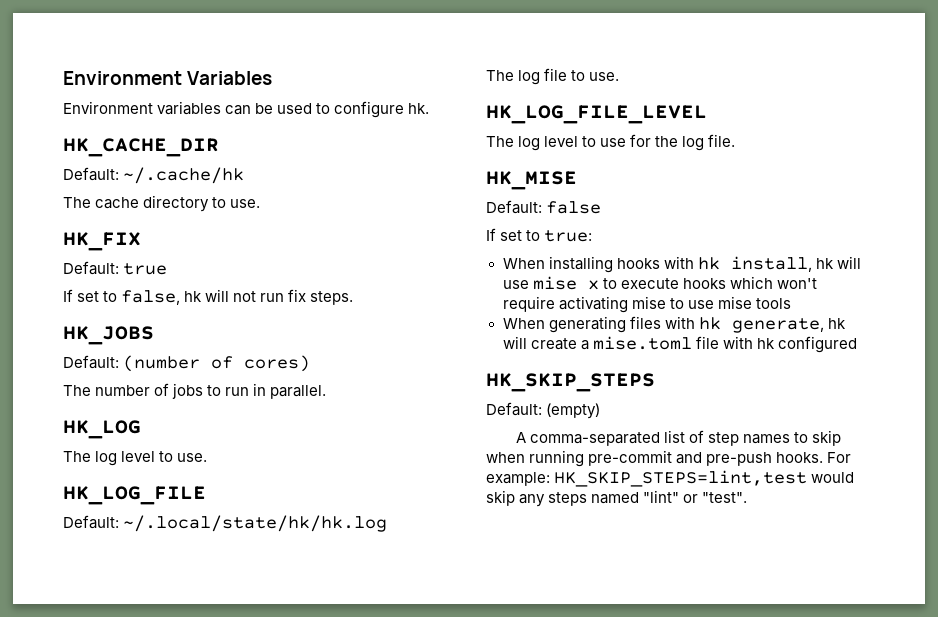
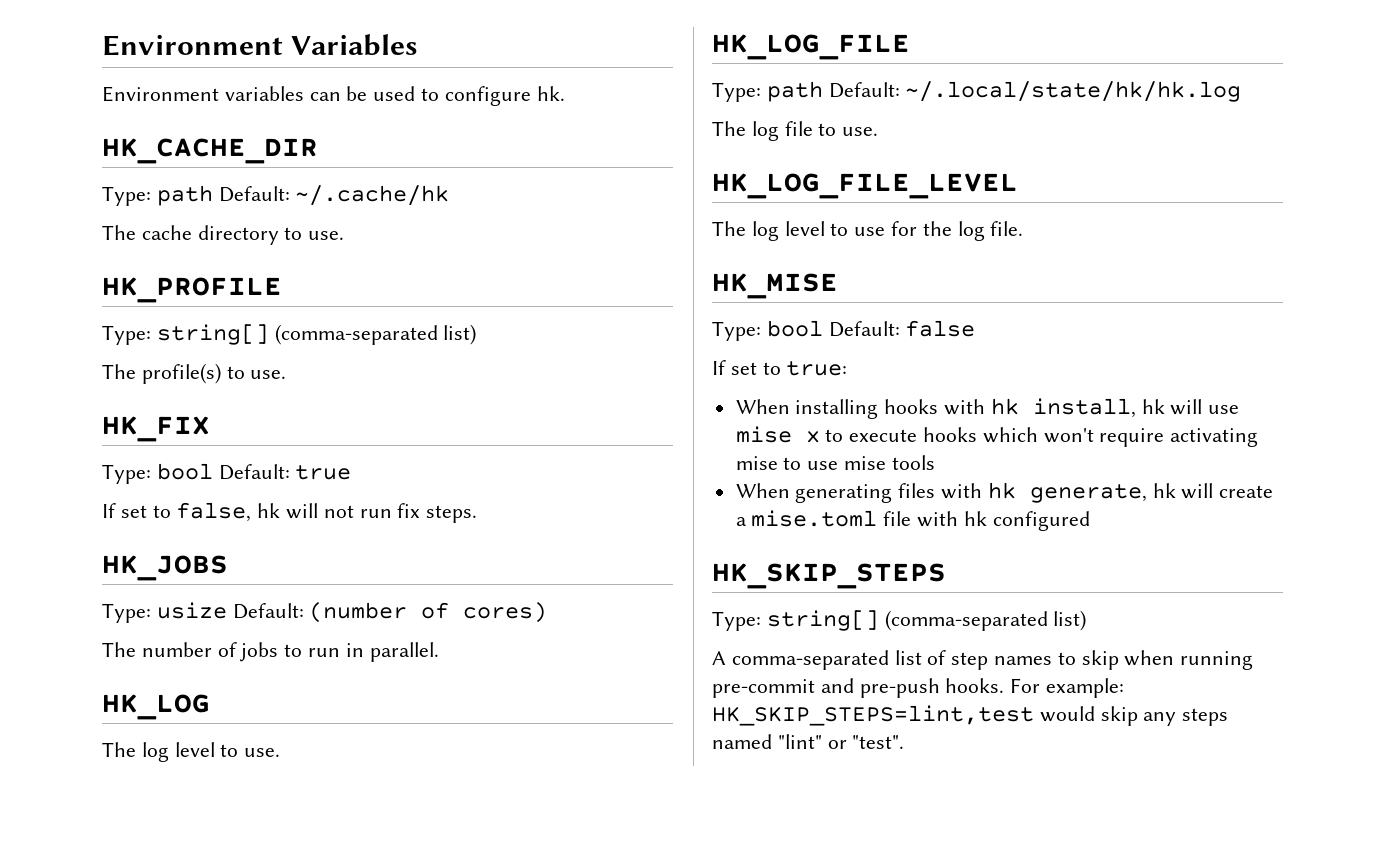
- Default: ~/.cache/hk
+ Type: path Default: ~/.cache/hk
+ HK_PROFILE
+ Type: string[] (comma-separated list)
+ The profile(s) to use.
- Default: true
+ Type: bool Default: true
- Default: (number of cores)
+ Type: usize Default: (number of cores)
- Default: ~/.local/state/hk/hk.log
+ Type: path Default: ~/.local/state/hk/hk.log
- Default: false
+ Type: bool Default: false
  HK_SKIP_STEPS
- Default: (empty)
+ Type: string[] (comma-separated list)

